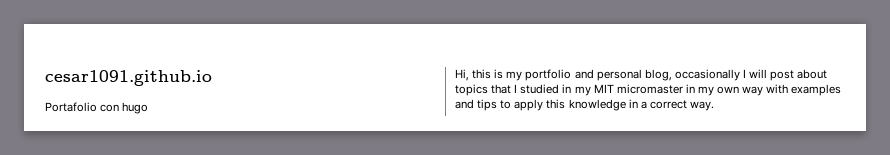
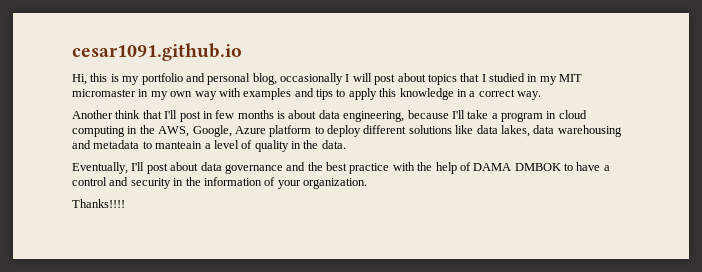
- Portafolio con hugo
+ Another think that I'll post in few months is about data engineering, because I'll take a program in cloud computing in the AWS, Google, Azure platform to deploy different solutions like data lakes, data warehousing and metadata to manteain a level of quality in the data.
+ Eventually, I'll post about data governance and the best practice with the help of DAMA DMBOK to have a control and security in the information of your organization.
+ Thanks!!!!

